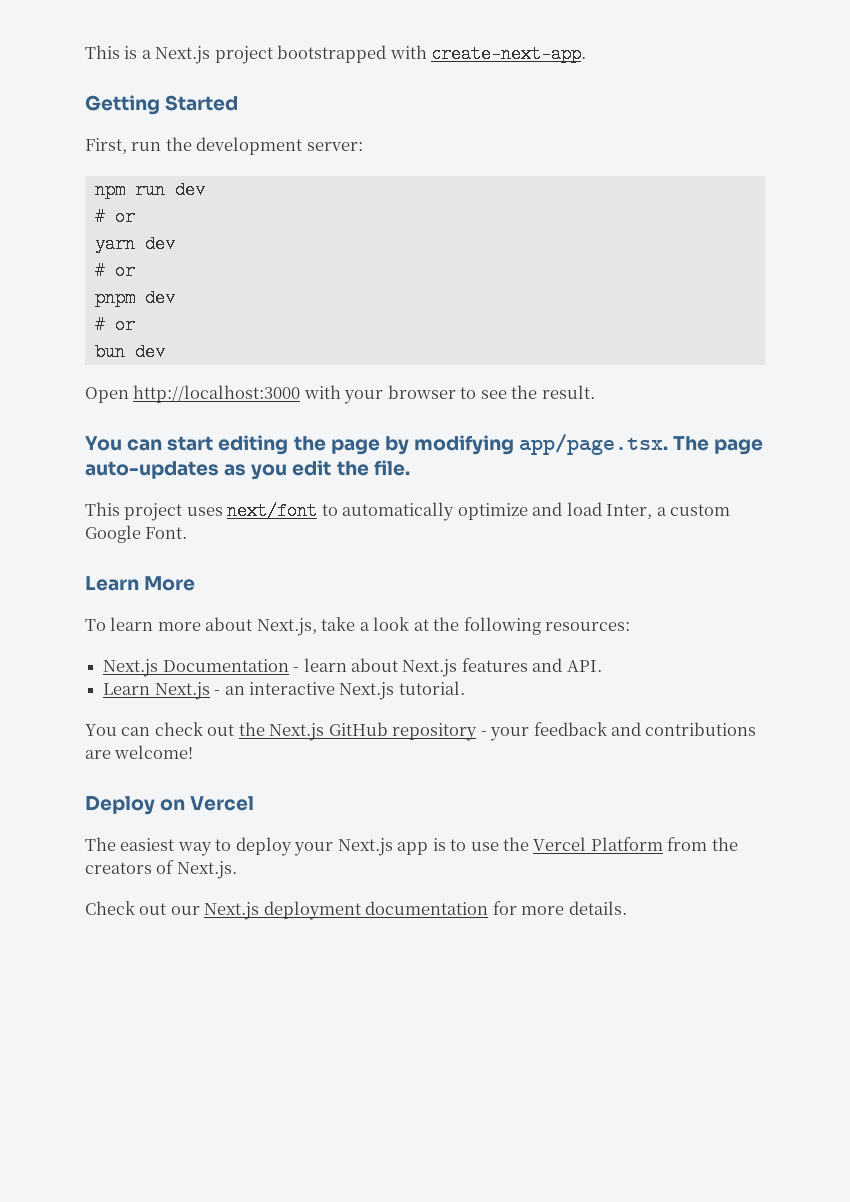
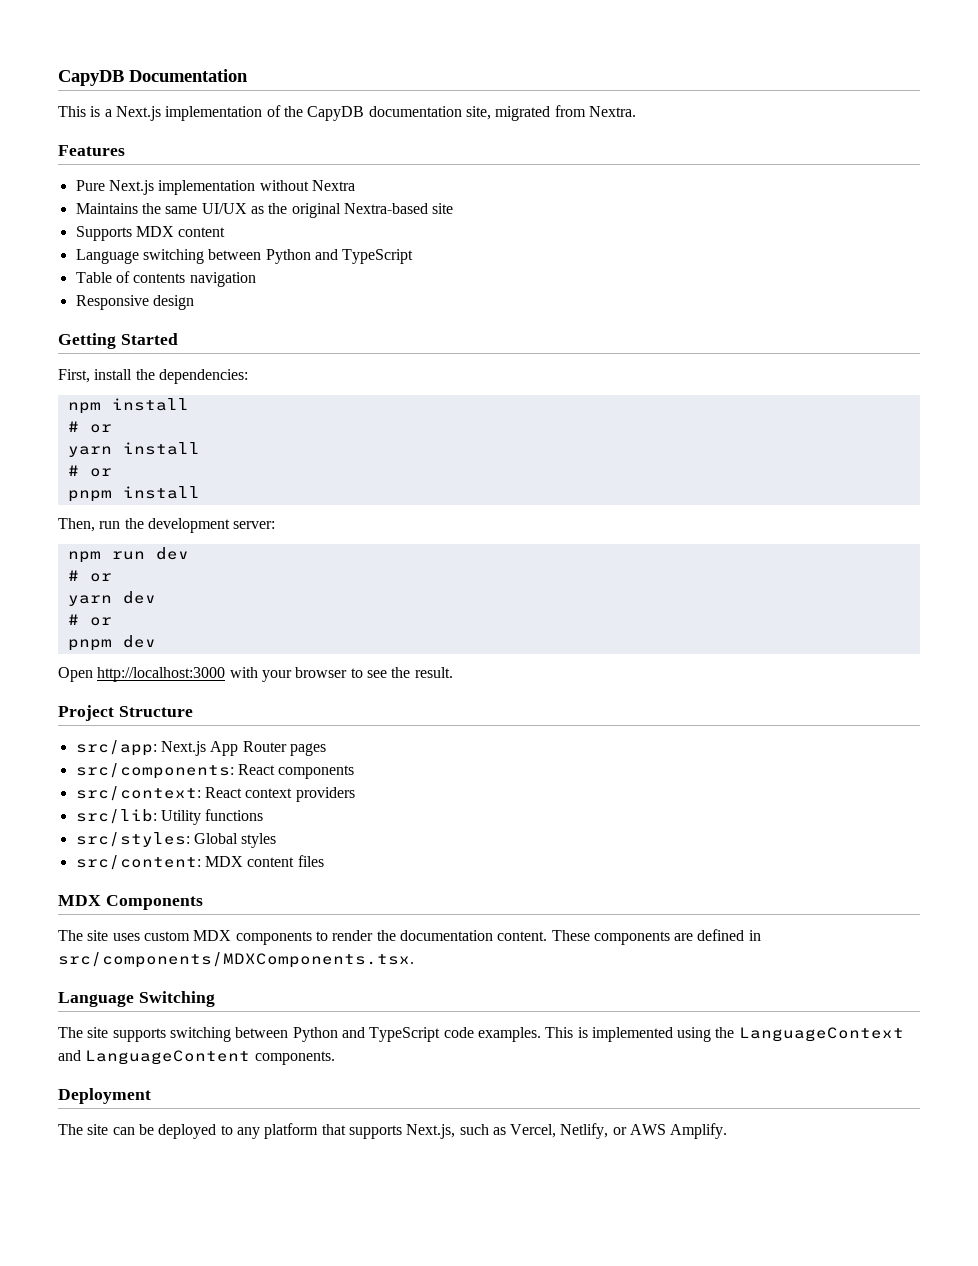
+ CapyDB Documentation
- This is a Next.js project bootstrapped with create-next-app.
+ This is a Next.js implementation of the CapyDB documentation site, migrated from Nextra.
+ Features
+ Pure Next.js implementation without Nextra
+ Maintains the same UI/UX as the original Nextra-based site
+ Supports MDX content
+ Language switching between Python and TypeScript
+ Table of contents navigation
+ Responsive design
  Getting Started
- First, run the development server:
+ First, install the dependencies:
+ npm install
+ # or
+ yarn install
+ # or
+ pnpm install
+ Then, run the development server:
  pnpm dev
- # or
- bun dev
- You can start editing the page by modifying app/page.tsx. The page auto-updates as you edit the file.
- This project uses next/font to automatically optimize and load Inter, a custom Google Font.
- Learn More
- To learn more about Next.js, take a look at the following resources:
- Next.js Documentation - learn about Next.js features and API.
- Learn Next.js - an interactive Next.js tutorial.
- You can check out the Next.js GitHub repository - your feedback and contributions are welcome!
- Deploy on Vercel
- The easiest way to deploy your Next.js app is to use the Vercel Platform from the creators of Next.js.
- Check out our Next.js deployment documentation for more details.
+ Project Structure
+ src/app: Next.js App Router pages
+ src/components: React components
+ src/context: React context providers
+ src/lib: Utility functions
+ src/styles: Global styles
+ src/content: MDX content files
+ MDX Components
+ The site uses custom MDX components to render the documentation content. These components are defined in src/components/MDXComponents.tsx.
+ Language Switching
+ The site supports switching between Python and TypeScript code examples. This is implemented using the LanguageContext and LanguageContent components.
+ Deployment
+ The site can be deployed to any platform that supports Next.js, such as Vercel, Netlify, or AWS Amplify.

